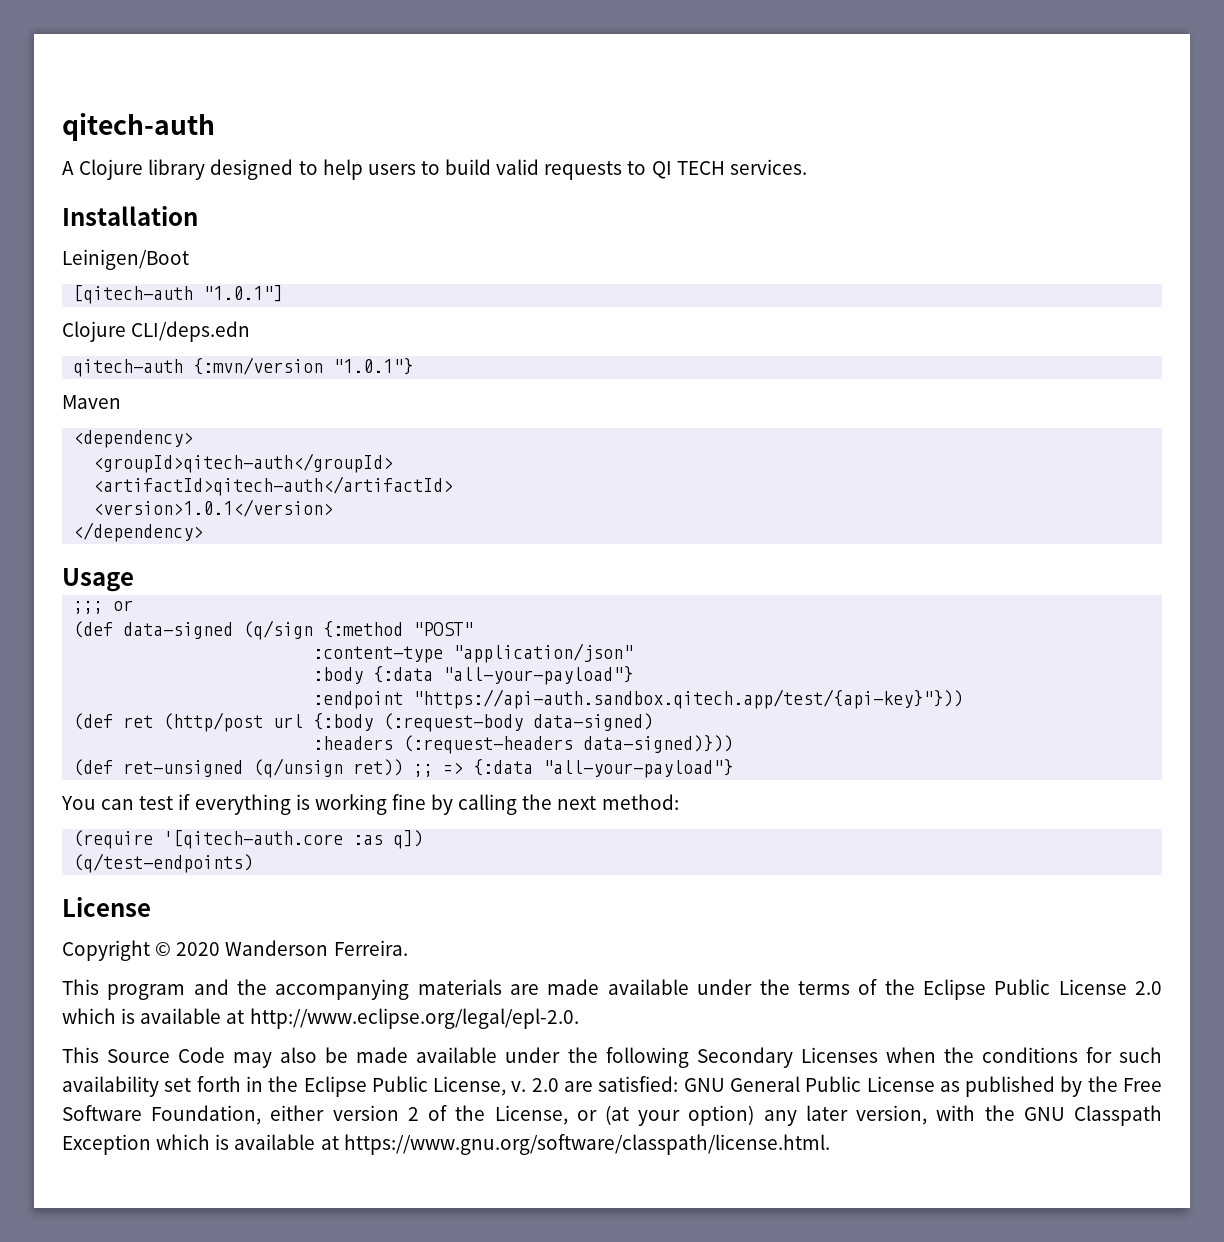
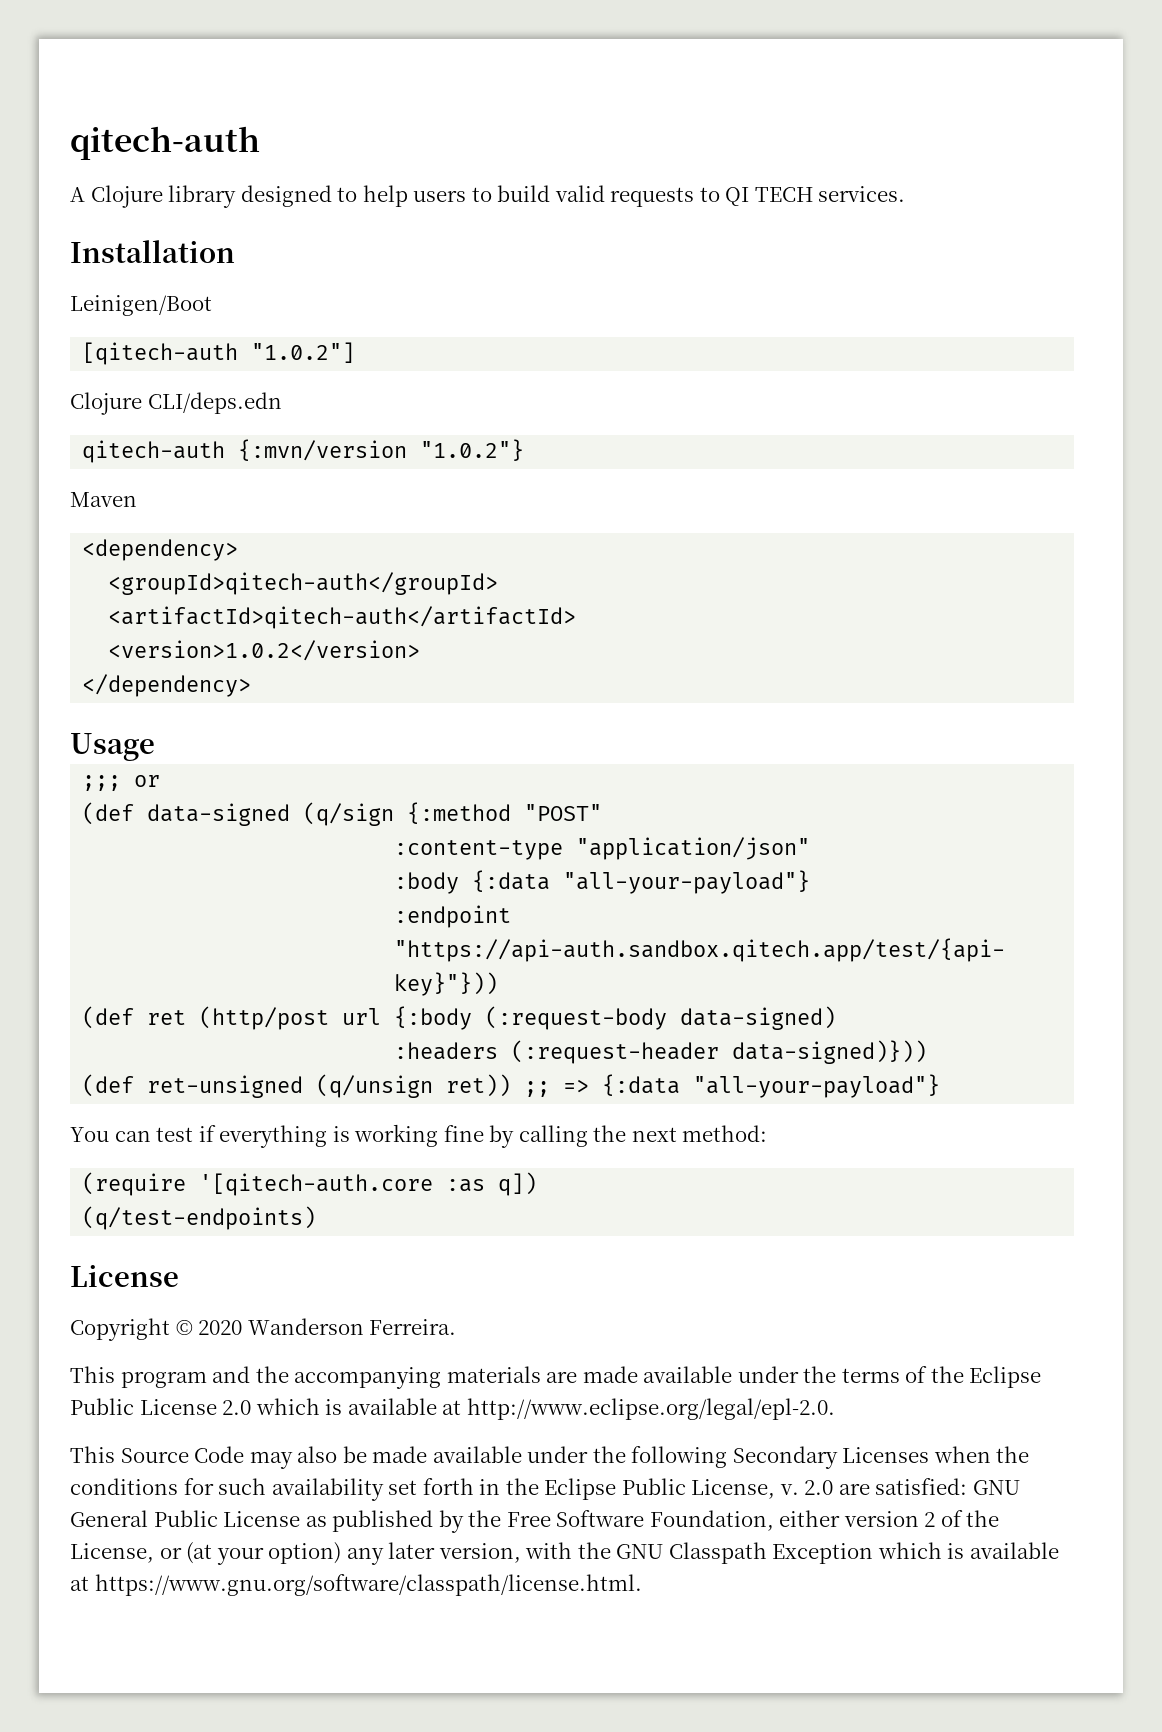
- [qitech-auth "1.0.1"]
+ [qitech-auth "1.0.2"]
- qitech-auth {:mvn/version "1.0.1"}
+ qitech-auth {:mvn/version "1.0.2"}
- <version>1.0.1</version>
+ <version>1.0.2</version>
- :headers (:request-headers data-signed)}))
+ :headers (:request-header data-signed)}))

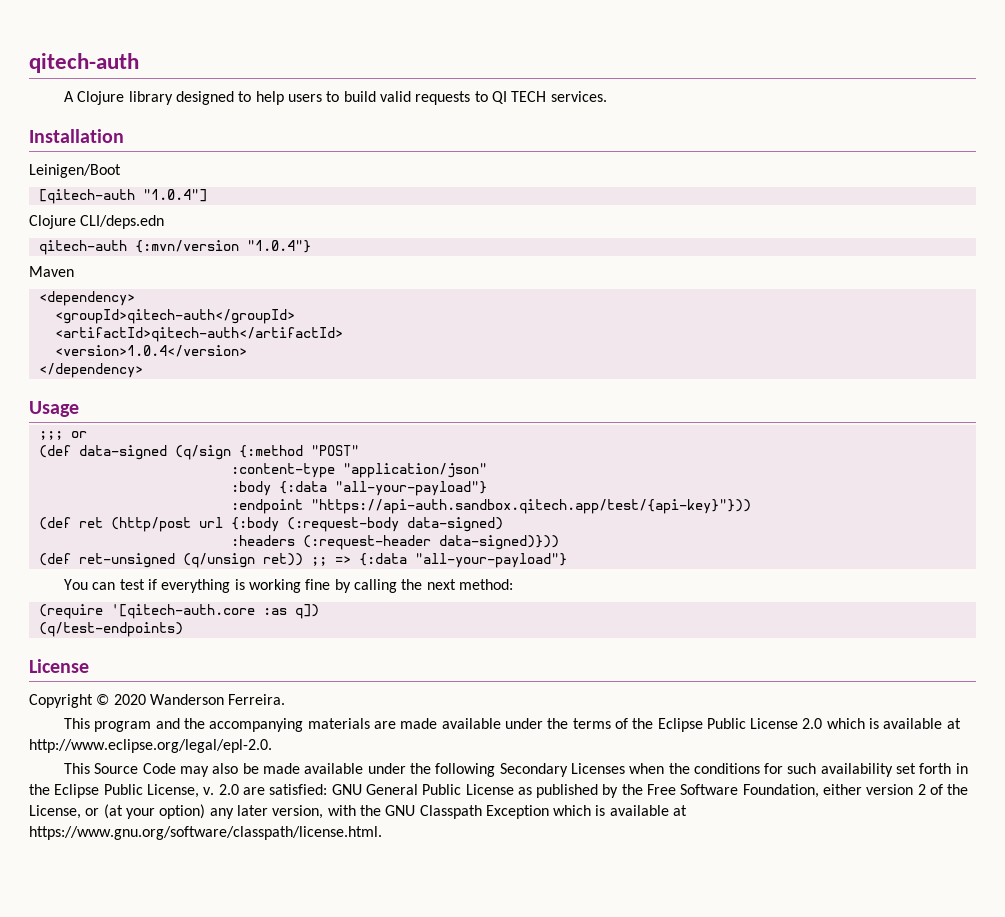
- [qitech-auth "1.0.2"]
+ [qitech-auth "1.0.4"]
- qitech-auth {:mvn/version "1.0.2"}
+ qitech-auth {:mvn/version "1.0.4"}
- <version>1.0.2</version>
+ <version>1.0.4</version>

